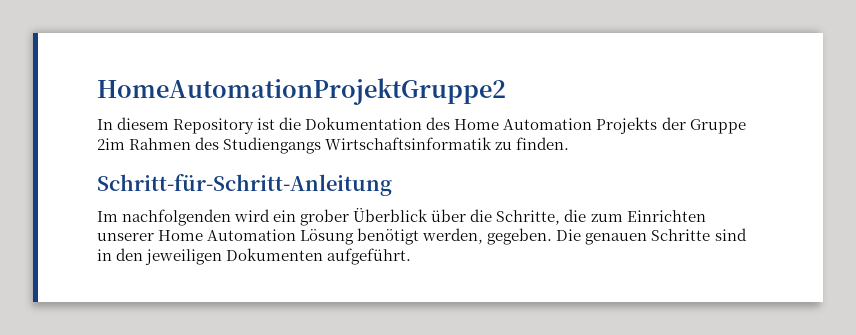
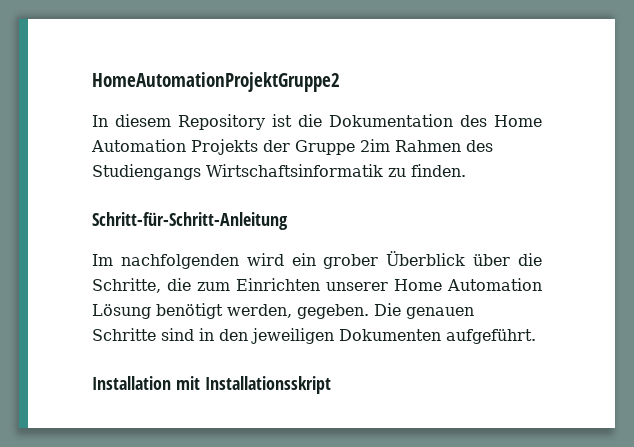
+ Installation mit Installationsskript

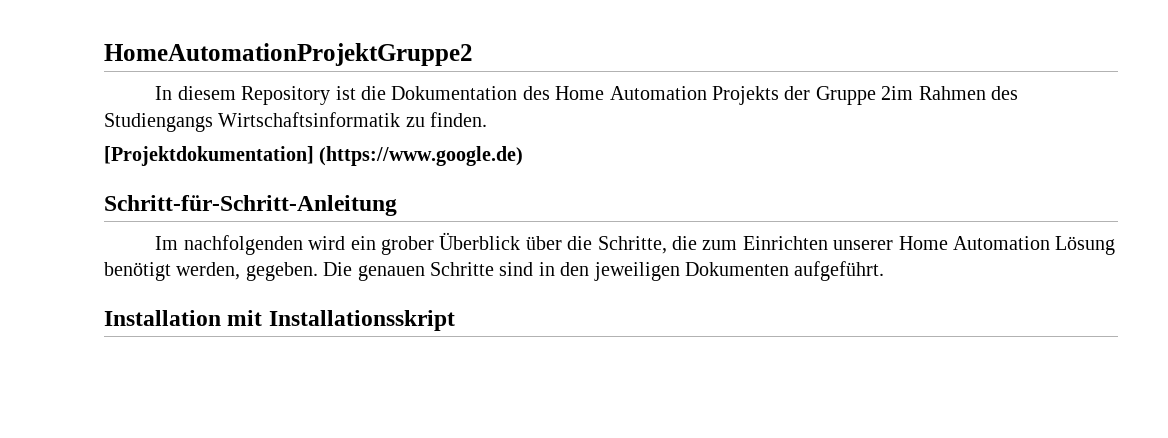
+ [Projektdokumentation] (https://www.google.de)

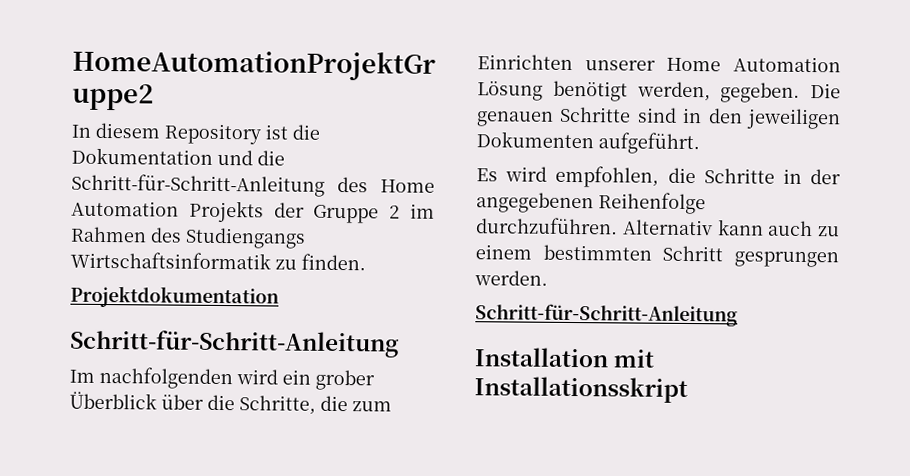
- In diesem Repository ist die Dokumentation des Home Automation Projekts der Gruppe 2im Rahmen des Studiengangs Wirtschaftsinformatik zu finden.
+ In diesem Repository ist die Dokumentation und die Schritt-für-Schritt-Anleitung des Home Automation Projekts der Gruppe 2 im Rahmen des Studiengangs Wirtschaftsinformatik zu finden.
- [Projektdokumentation] (https://www.google.de)
+ Projektdokumentation
+ Es wird empfohlen, die Schritte in der angegebenen Reihenfolge durchzuführen. Alternativ kann auch zu einem bestimmten Schritt gesprungen werden.
+ Schritt-für-Schritt-Anleitung

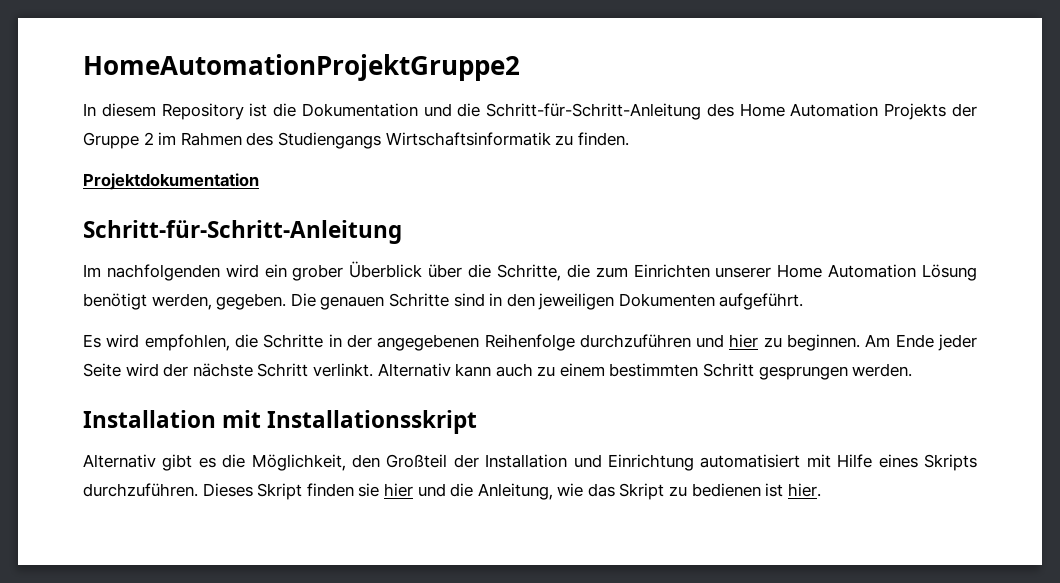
- Es wird empfohlen, die Schritte in der angegebenen Reihenfolge durchzuführen.
+ Es wird empfohlen, die Schritte in der angegebenen Reihenfolge durchzuführen und hier zu beginnen. Am Ende jeder Seite wird der nächste Schritt verlinkt.
  Alternativ kann auch zu einem bestimmten Schritt gesprungen werden.
- Schritt-für-Schritt-Anleitung
+ Alternativ gibt es die Möglichkeit, den Großteil der Installation und Einrichtung automatisiert mit Hilfe eines Skripts durchzuführen. Dieses Skript finden sie hier und die Anleitung, wie das Skript zu bedienen ist hier.

